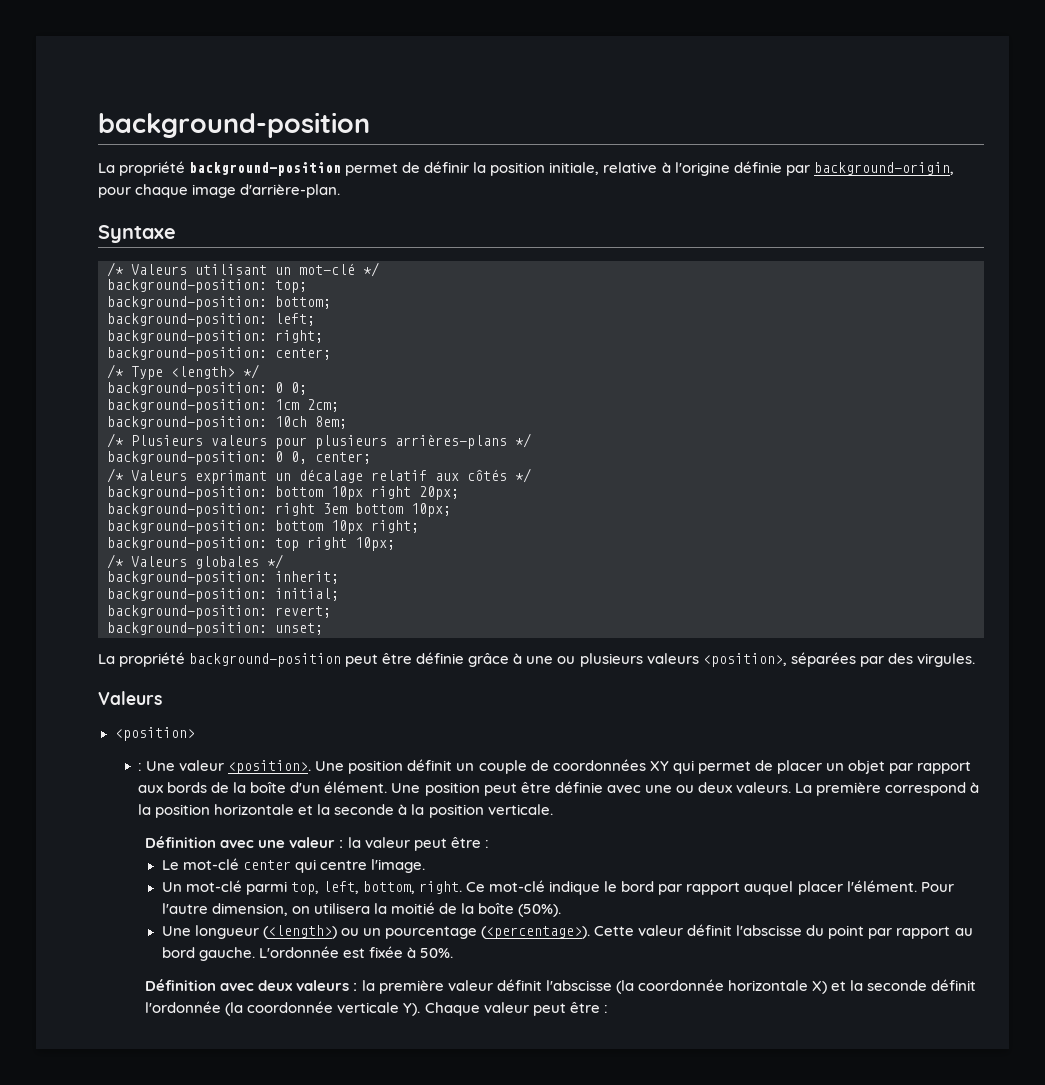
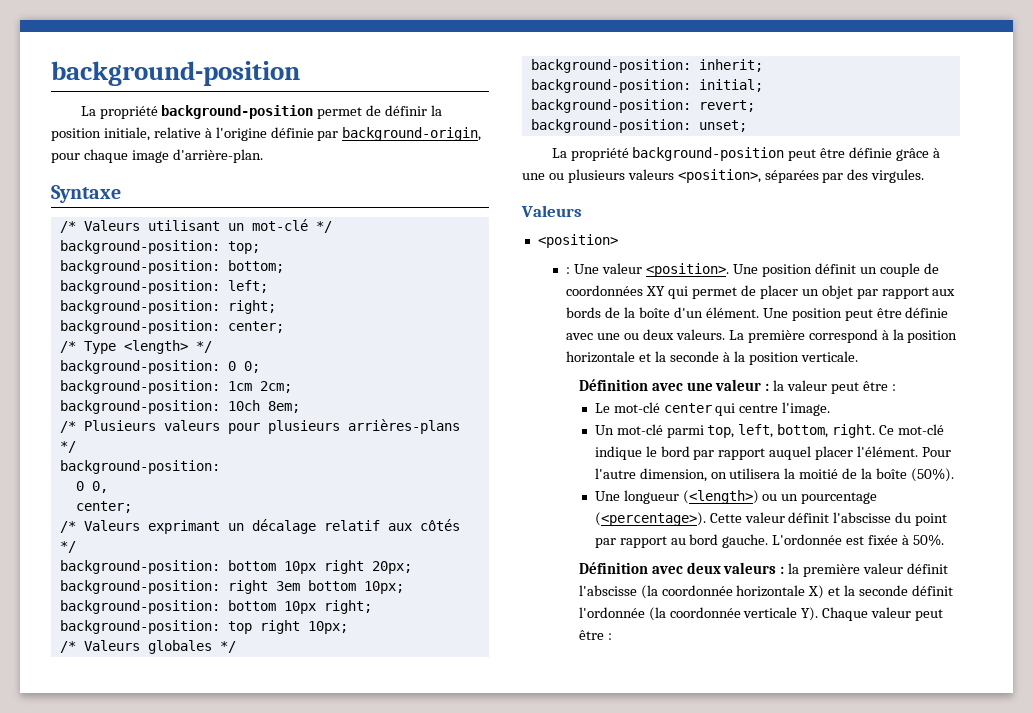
  /* Plusieurs valeurs pour plusieurs arrières-plans */
- background-position: 0 0, center;
+ background-position:
+ 0 0,
+ center;

